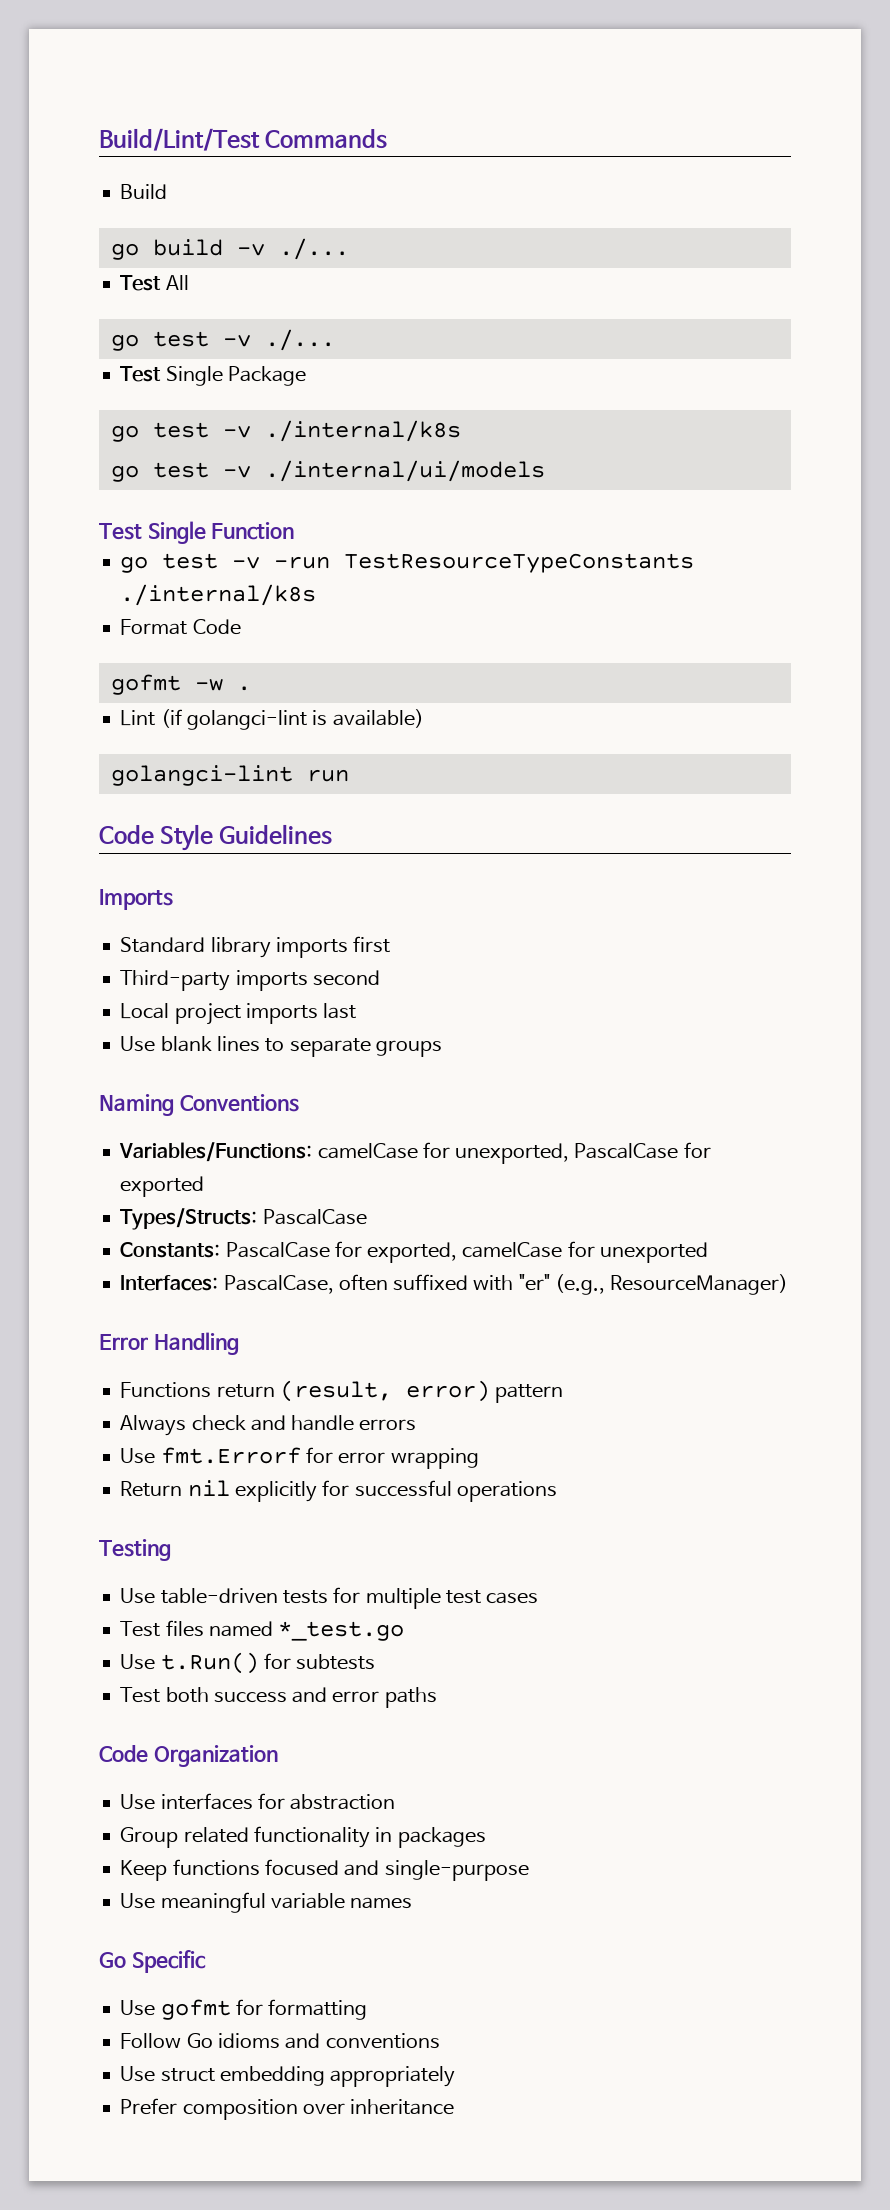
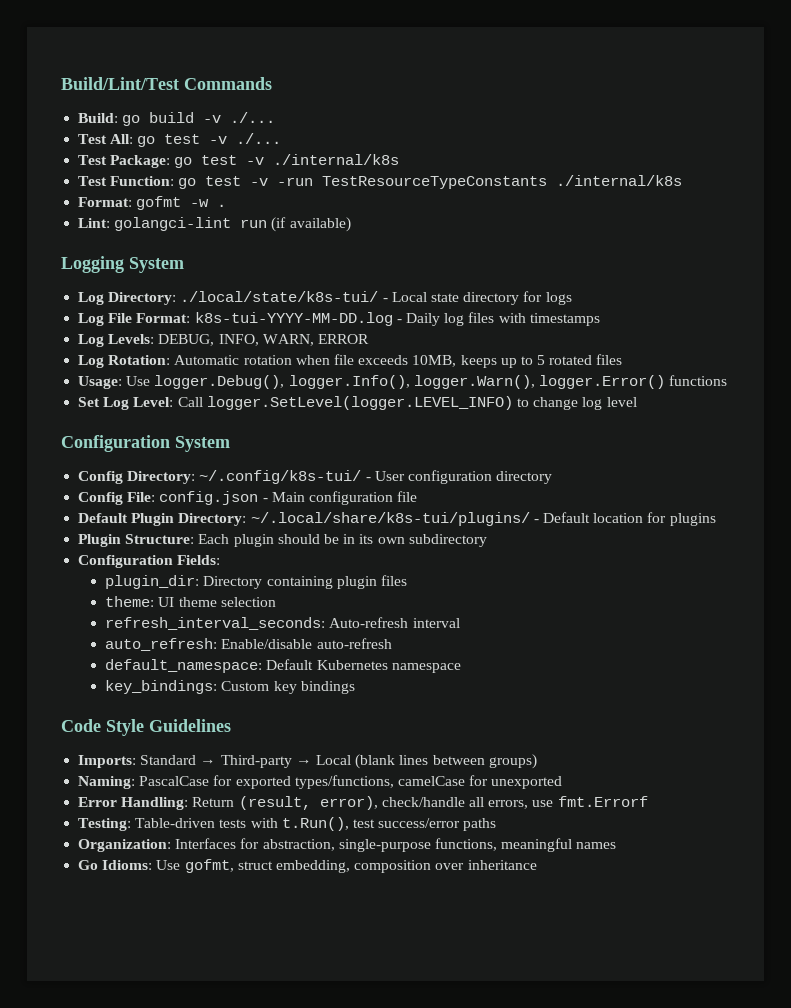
- Build
- go build -v ./...
+ Build: go build -v ./...
- Test All
- go test -v ./...
+ Test All: go test -v ./...
- Test Single Package
- go test -v ./internal/k8s
+ Test Package: go test -v ./internal/k8s
- go test -v ./internal/ui/models
- Test Single Function
- go test -v -run TestResourceTypeConstants ./internal/k8s
+ Test Function: go test -v -run TestResourceTypeConstants ./internal/k8s
- Format Code
- gofmt -w .
+ Format: gofmt -w .
- Lint (if golangci-lint is available)
- golangci-lint run
+ Lint: golangci-lint run (if available)
+ Logging System
+ Log Directory: ./local/state/k8s-tui/ - Local state directory for logs
+ Log File Format: k8s-tui-YYYY-MM-DD.log - Daily log files with timestamps
+ Log Levels: DEBUG, INFO, WARN, ERROR
+ Log Rotation: Automatic rotation when file exceeds 10MB, keeps up to 5 rotated files
+ Usage: Use logger.Debug(), logger.Info(), logger.Warn(), logger.Error() functions
+ Set Log Level: Call logger.SetLevel(logger.LEVEL_INFO) to change log level
+ Configuration System
+ Config Directory: ~/.config/k8s-tui/ - User configuration directory
+ Config File: config.json - Main configuration file
+ Default Plugin Directory: ~/.local/share/k8s-tui/plugins/ - Default location for plugins
+ Plugin Structure: Each plugin should be in its own subdirectory
+ Configuration Fields:
+ plugin_dir: Directory containing plugin files
+ theme: UI theme selection
+ refresh_interval_seconds: Auto-refresh interval
+ auto_refresh: Enable/disable auto-refresh
+ default_namespace: Default Kubernetes namespace
+ key_bindings: Custom key bindings
  Code Style Guidelines
- Imports
- Standard library imports first
- Third-party imports second
- Local project imports last
- Use blank lines to separate groups
- Naming Conventions
- Variables/Functions: camelCase for unexported, PascalCase for exported
- Types/Structs: PascalCase
- Constants: PascalCase for exported, camelCase for unexported
- Interfaces: PascalCase, often suffixed with "er" (e.g., ResourceManager)
- Error Handling
- Functions return (result, error) pattern
- Always check and handle errors
- Use fmt.Errorf for error wrapping
- Return nil explicitly for successful operations
- Testing
- Use table-driven tests for multiple test cases
- Test files named *_test.go
- Use t.Run() for subtests
- Test both success and error paths
- Code Organization
- Use interfaces for abstraction
- Group related functionality in packages
- Keep functions focused and single-purpose
- Use meaningful variable names
- Go Specific
- Use gofmt for formatting
- Follow Go idioms and conventions
- Use struct embedding appropriately
- Prefer composition over inheritance
+ Imports: Standard → Third-party → Local (blank lines between groups)
+ Naming: PascalCase for exported types/functions, camelCase for unexported
+ Error Handling: Return (result, error), check/handle all errors, use fmt.Errorf
+ Testing: Table-driven tests with t.Run(), test success/error paths
+ Organization: Interfaces for abstraction, single-purpose functions, meaningful names
+ Go Idioms: Use gofmt, struct embedding, composition over inheritance

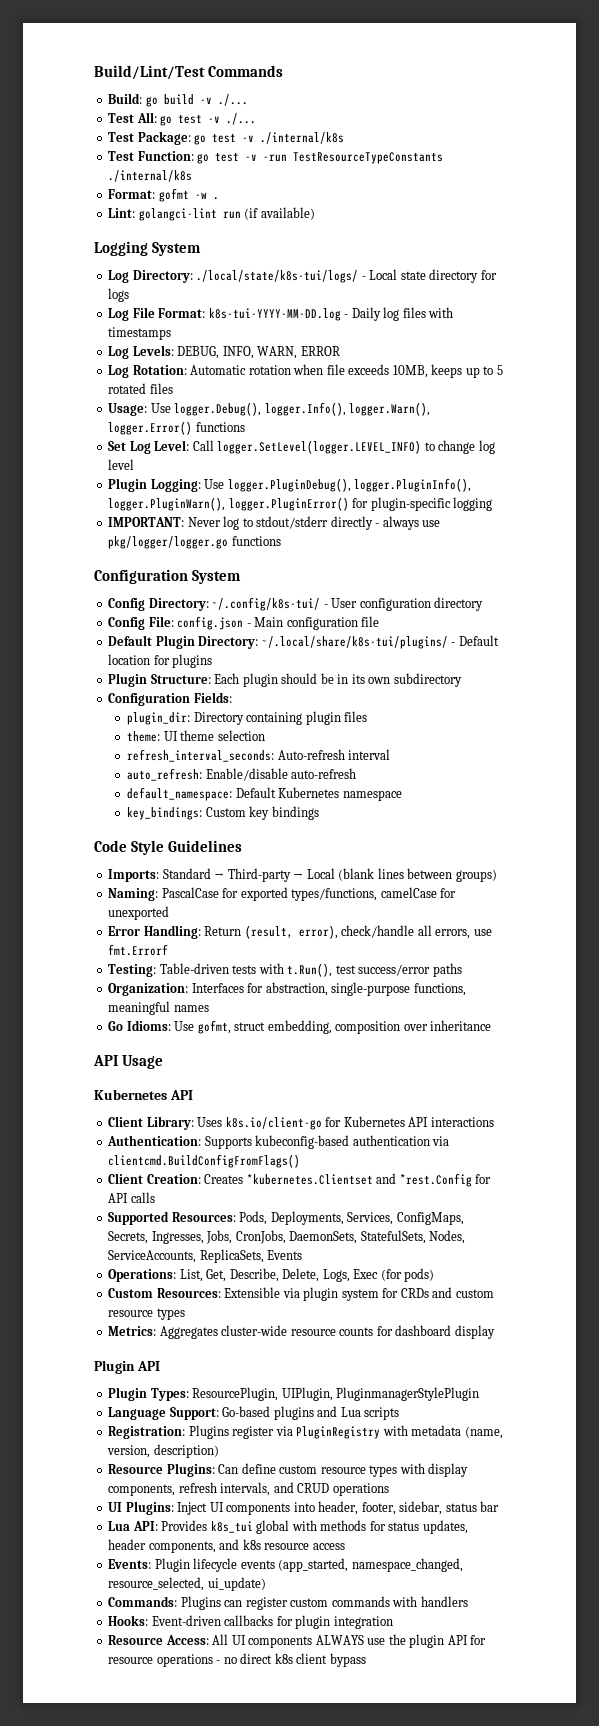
- Log Directory: ./local/state/k8s-tui/ - Local state directory for logs
+ Log Directory: ./local/state/k8s-tui/logs/ - Local state directory for logs
+ Plugin Logging: Use logger.PluginDebug(), logger.PluginInfo(), logger.PluginWarn(), logger.PluginError() for plugin-specific logging
+ IMPORTANT: Never log to stdout/stderr directly - always use pkg/logger/logger.go functions
+ API Usage
+ Kubernetes API
+ Client Library: Uses k8s.io/client-go for Kubernetes API interactions
+ Authentication: Supports kubeconfig-based authentication via clientcmd.BuildConfigFromFlags()
+ Client Creation: Creates *kubernetes.Clientset and *rest.Config for API calls
+ Supported Resources: Pods, Deployments, Services, ConfigMaps, Secrets, Ingresses, Jobs, CronJobs, DaemonSets, StatefulSets, Nodes, ServiceAccounts, ReplicaSets, Events
+ Operations: List, Get, Describe, Delete, Logs, Exec (for pods)
+ Custom Resources: Extensible via plugin system for CRDs and custom resource types
+ Metrics: Aggregates cluster-wide resource counts for dashboard display
+ Plugin API
+ Plugin Types: ResourcePlugin, UIPlugin, PluginmanagerStylePlugin
+ Language Support: Go-based plugins and Lua scripts
+ Registration: Plugins register via PluginRegistry with metadata (name, version, description)
+ Resource Plugins: Can define custom resource types with display components, refresh intervals, and CRUD operations
+ UI Plugins: Inject UI components into header, footer, sidebar, status bar
+ Lua API: Provides k8s_tui global with methods for status updates, header components, and k8s resource access
+ Events: Plugin lifecycle events (app_started, namespace_changed, resource_selected, ui_update)
+ Commands: Plugins can register custom commands with handlers
+ Hooks: Event-driven callbacks for plugin integration
+ Resource Access: All UI components ALWAYS use the plugin API for resource operations - no direct k8s client bypass

